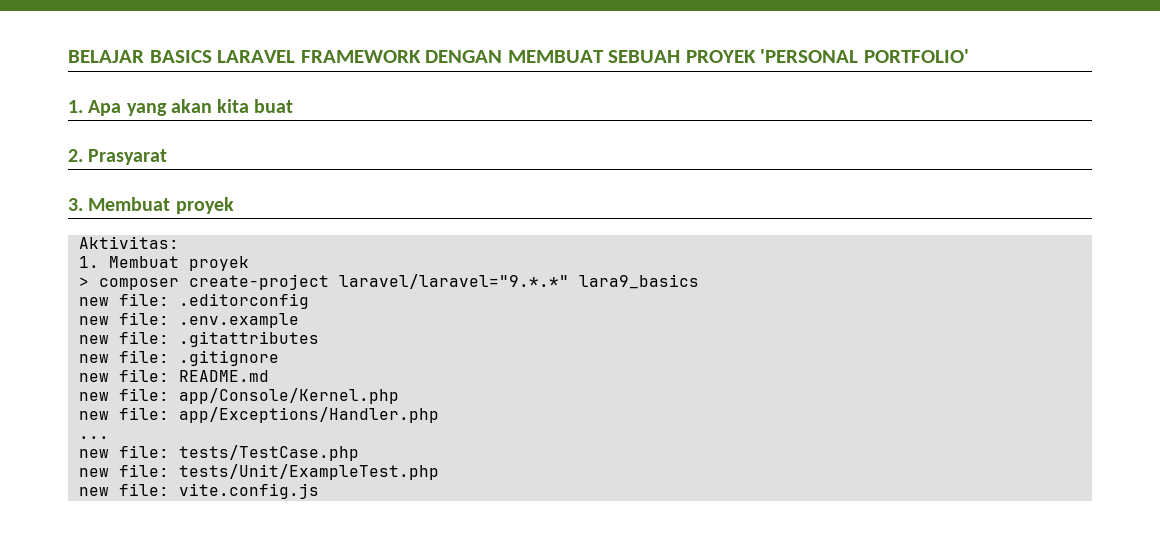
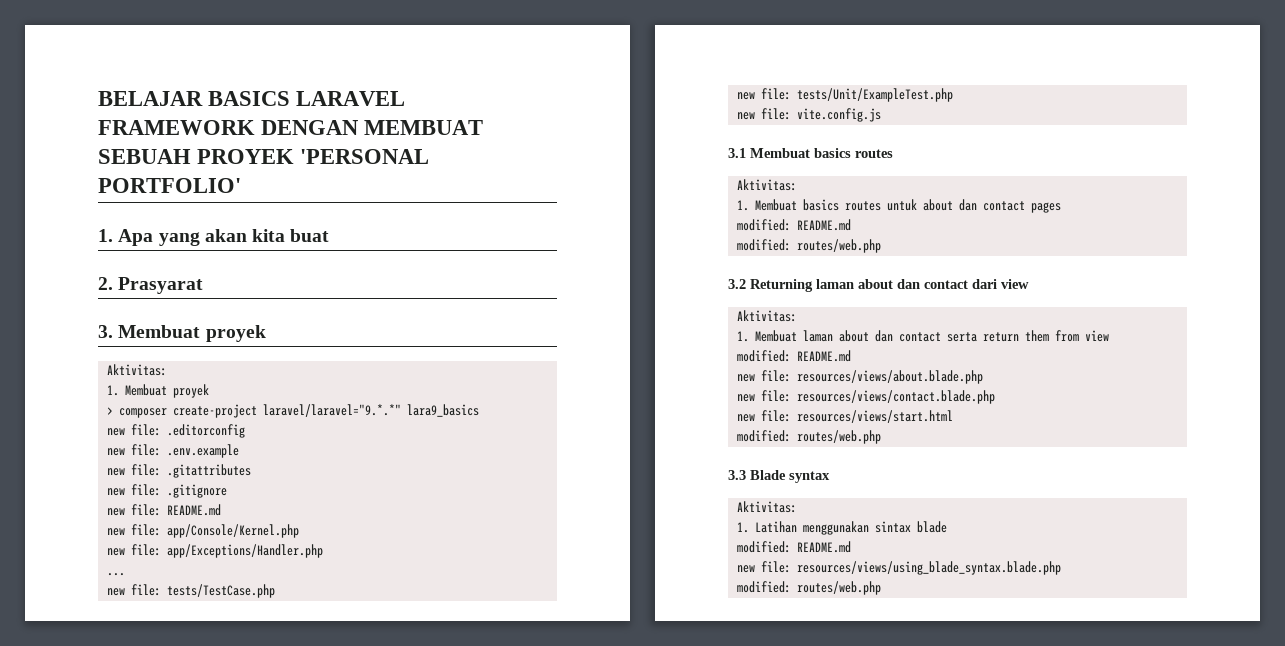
+ 3.1 Membuat basics routes
+ Aktivitas:
+ 1. Membuat basics routes untuk about dan contact pages
+ modified: README.md
+ modified: routes/web.php
+ 3.2 Returning laman about dan contact dari view
+ Aktivitas:
+ 1. Membuat laman about dan contact serta return them from view
+ modified: README.md
+ new file: resources/views/about.blade.php
+ new file: resources/views/contact.blade.php
+ new file: resources/views/start.html
+ modified: routes/web.php
+ 3.3 Blade syntax
+ Aktivitas:
+ 1. Latihan menggunakan sintax blade
+ modified: README.md
+ new file: resources/views/using_blade_syntax.blade.php
+ modified: routes/web.php

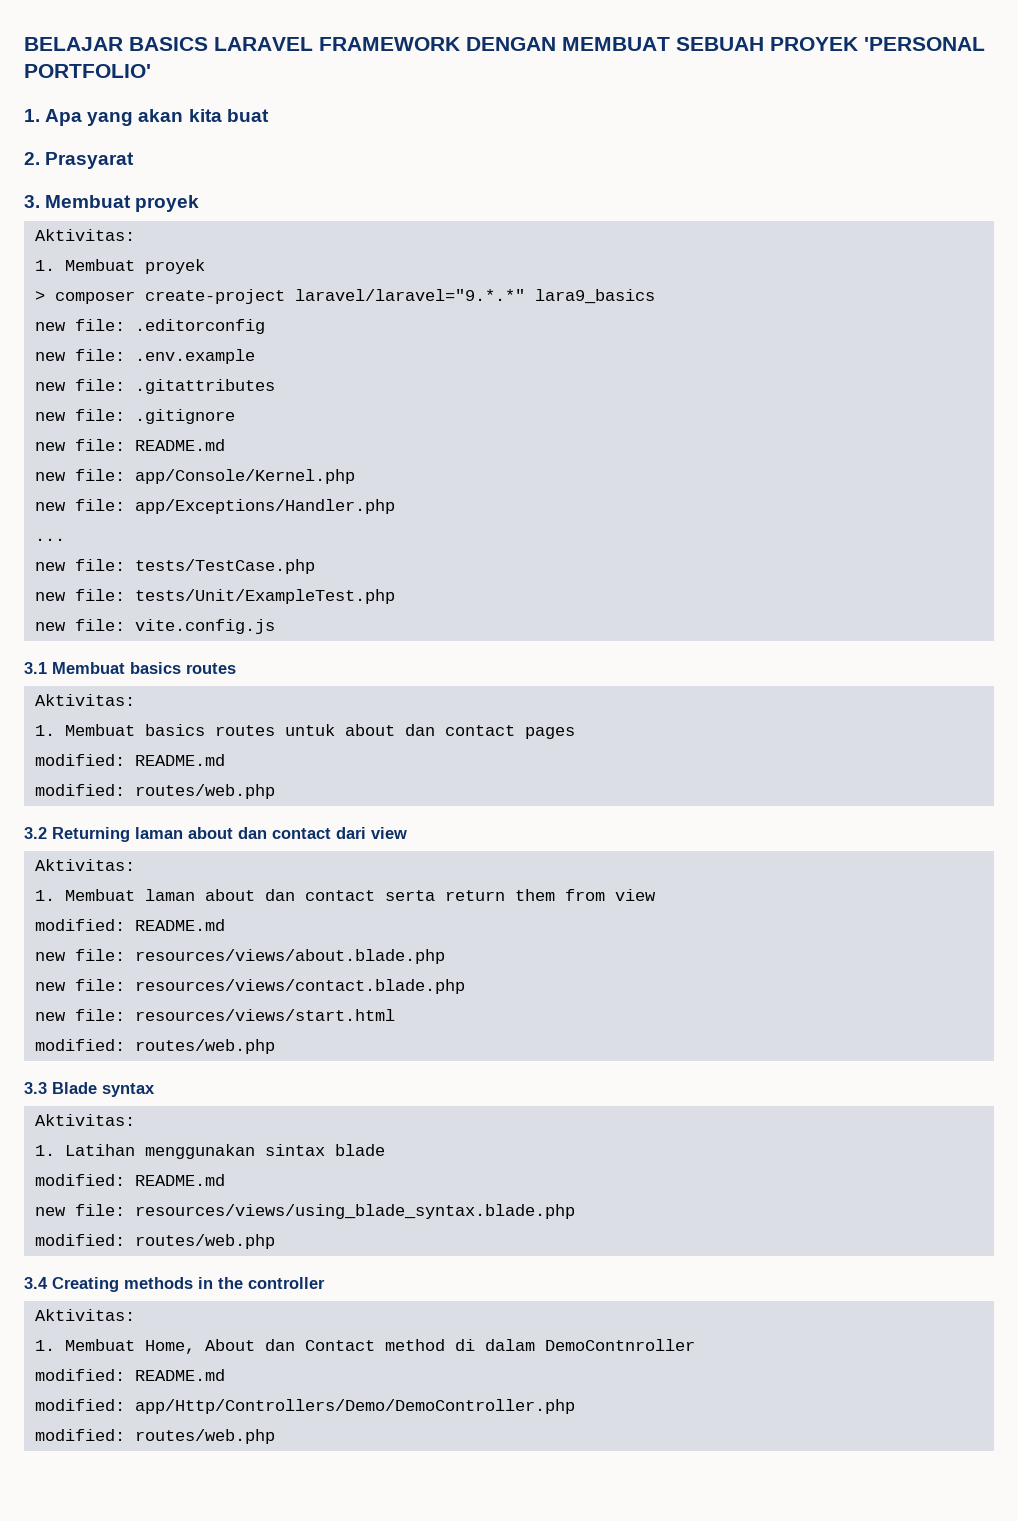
+ 3.4 Creating methods in the controller
+ Aktivitas:
+ 1. Membuat Home, About dan Contact method di dalam DemoContnroller
+ modified: README.md
+ modified: app/Http/Controllers/Demo/DemoController.php
+ modified: routes/web.php

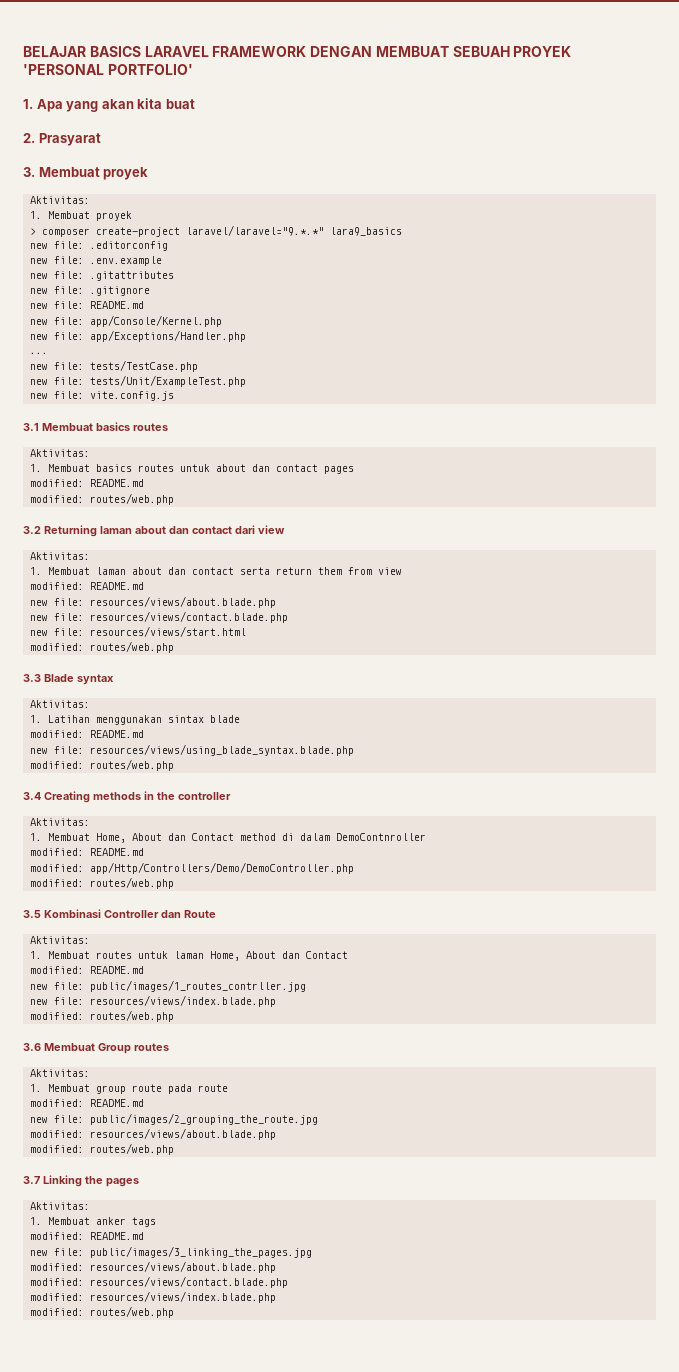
+ 3.5 Kombinasi Controller dan Route
+ Aktivitas:
+ 1. Membuat routes untuk laman Home, About dan Contact
+ modified: README.md
+ new file: public/images/1_routes_contrller.jpg
+ new file: resources/views/index.blade.php
+ modified: routes/web.php
+ 3.6 Membuat Group routes
+ Aktivitas:
+ 1. Membuat group route pada route
+ modified: README.md
+ new file: public/images/2_grouping_the_route.jpg
+ modified: resources/views/about.blade.php
+ modified: routes/web.php
+ 3.7 Linking the pages
+ Aktivitas:
+ 1. Membuat anker tags
+ modified: README.md
+ new file: public/images/3_linking_the_pages.jpg
+ modified: resources/views/about.blade.php
+ modified: resources/views/contact.blade.php
+ modified: resources/views/index.blade.php
+ modified: routes/web.php

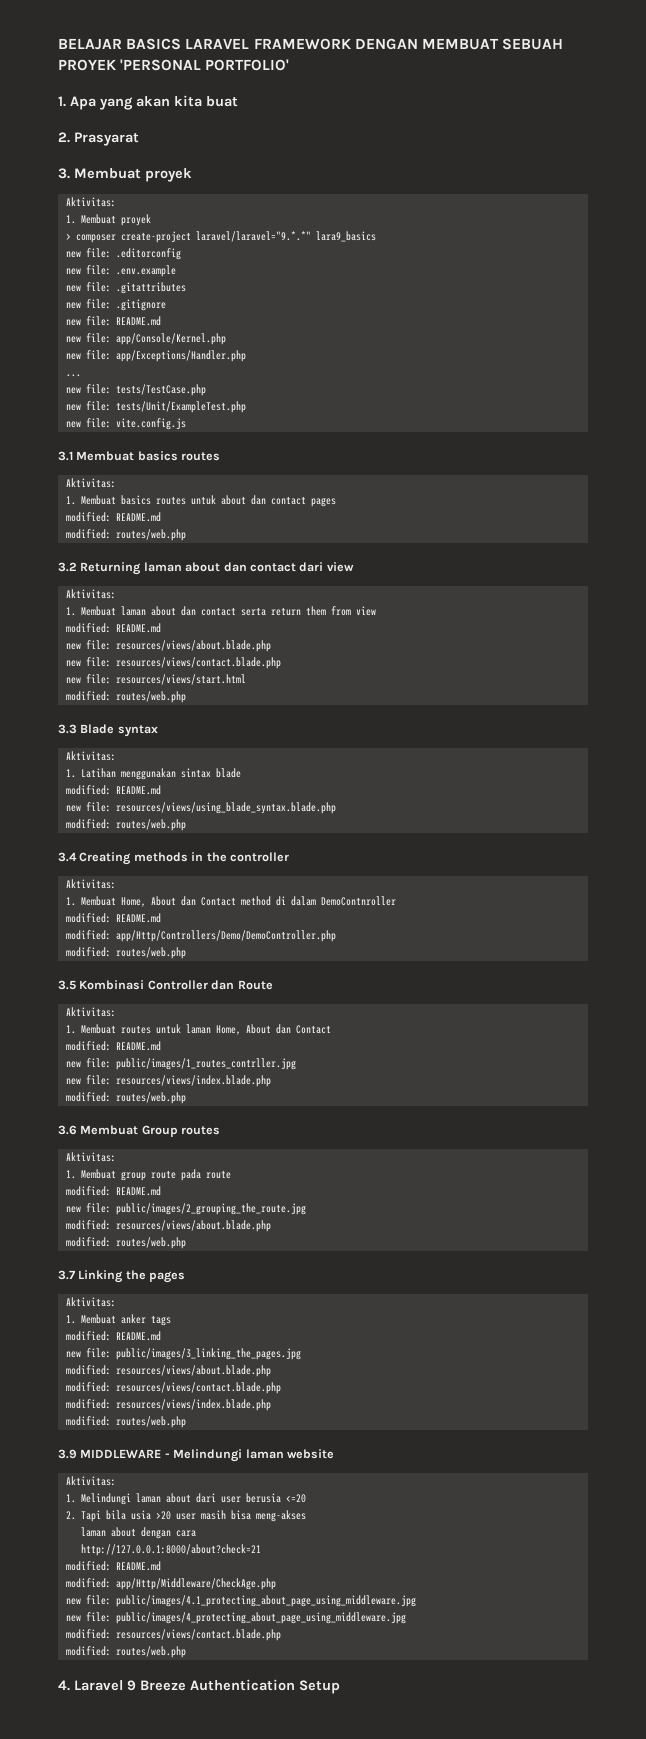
+ 3.9 MIDDLEWARE - Melindungi laman website
+ Aktivitas:
+ 1. Melindungi laman about dari user berusia <=20
+ 2. Tapi bila usia >20 user masih bisa meng-akses
+ laman about dengan cara
+ http://127.0.0.1:8000/about?check=21
+ modified: README.md
+ modified: app/Http/Middleware/CheckAge.php
+ new file: public/images/4.1_protecting_about_page_using_middleware.jpg
+ new file: public/images/4_protecting_about_page_using_middleware.jpg
+ modified: resources/views/contact.blade.php
+ modified: routes/web.php
+ 4. Laravel 9 Breeze Authentication Setup

